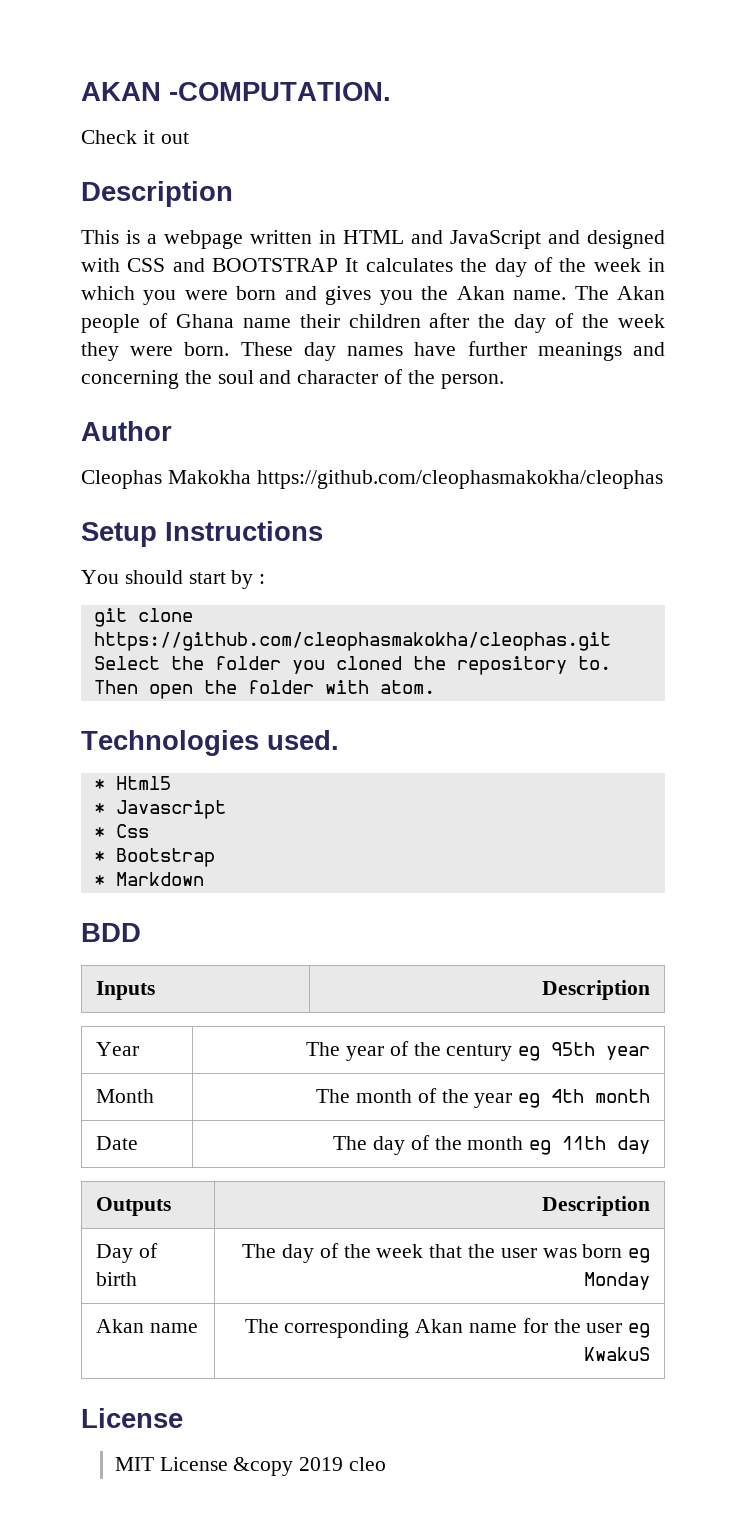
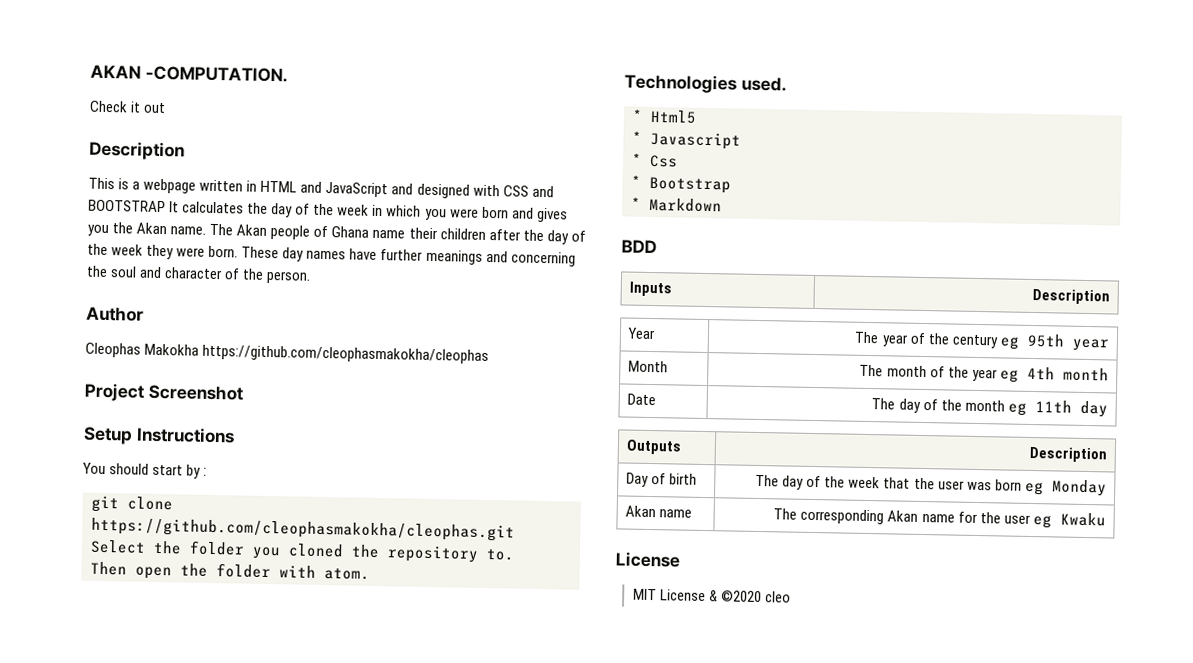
+ Project Screenshot
- Akan name | The corresponding Akan name for the user eg KwakuS
+ Akan name | The corresponding Akan name for the user eg Kwaku
- MIT License &copy 2019 cleo
+ MIT License & ©2020 cleo

